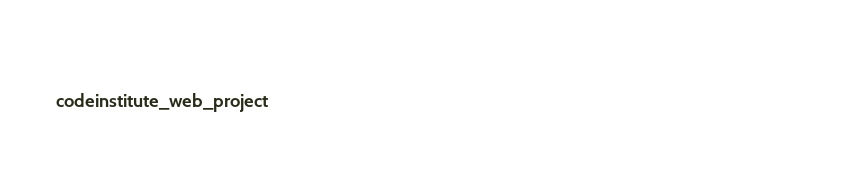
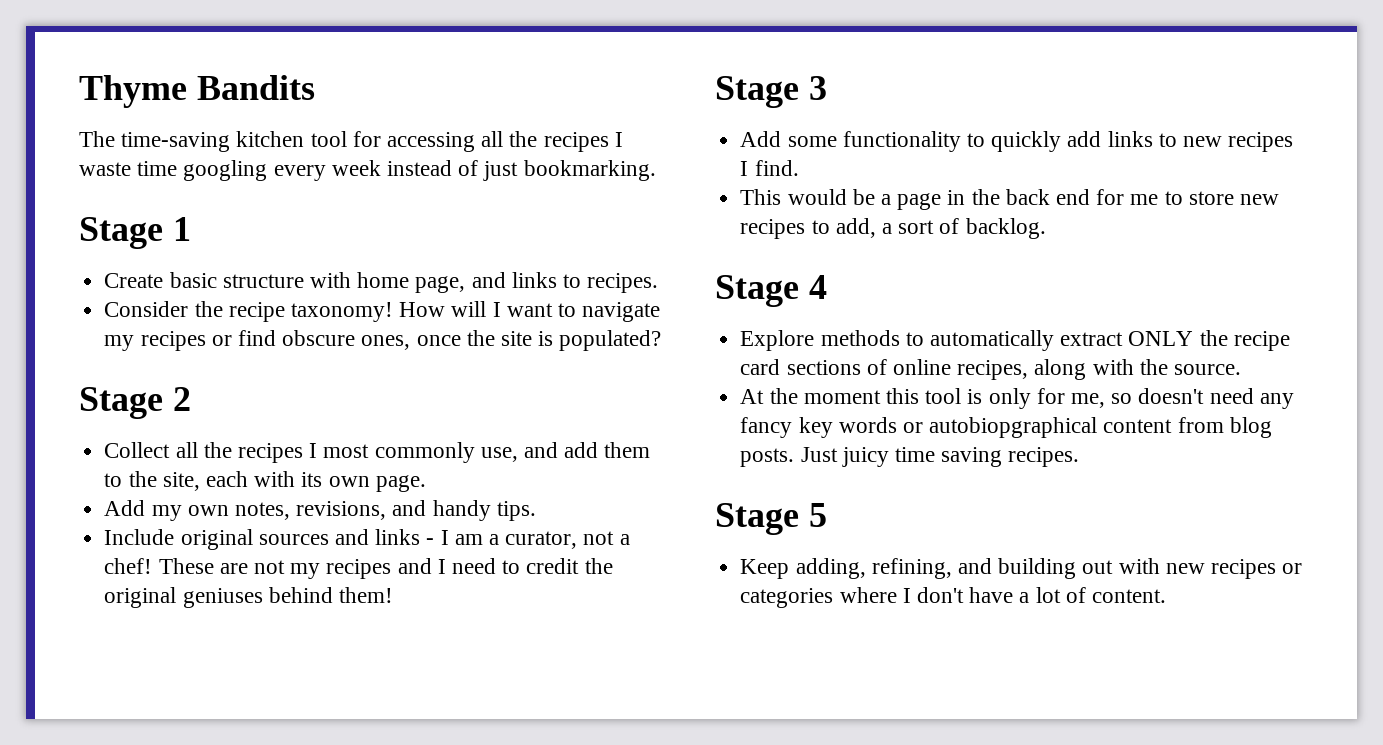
- codeinstitute_web_project
+ Thyme Bandits
+ The time-saving kitchen tool for accessing all the recipes I waste time googling every week instead of just bookmarking.
+ Stage 1
+ Create basic structure with home page, and links to recipes.
+ Consider the recipe taxonomy! How will I want to navigate my recipes or find obscure ones, once the site is populated?
+ Stage 2
+ Collect all the recipes I most commonly use, and add them to the site, each with its own page.
+ Add my own notes, revisions, and handy tips.
+ Include original sources and links - I am a curator, not a chef! These are not my recipes and I need to credit the original geniuses behind them!
+ Stage 3
+ Add some functionality to quickly add links to new recipes I find.
+ This would be a page in the back end for me to store new recipes to add, a sort of backlog.
+ Stage 4
+ Explore methods to automatically extract ONLY the recipe card sections of online recipes, along with the source.
+ At the moment this tool is only for me, so doesn't need any fancy key words or autobiopgraphical content from blog posts. Just juicy time saving recipes.
+ Stage 5
+ Keep adding, refining, and building out with new recipes or categories where I don't have a lot of content.

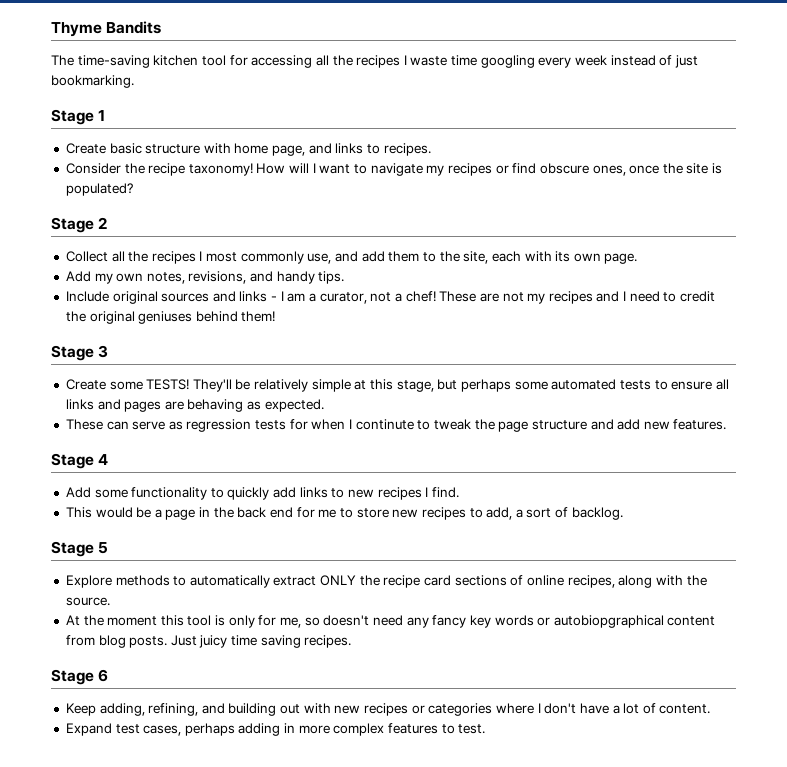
+ Create some TESTS! They'll be relatively simple at this stage, but perhaps some automated tests to ensure all links and pages are behaving as expected.
+ These can serve as regression tests for when I continute to tweak the page structure and add new features.
+ Stage 4
- Stage 4
+ Stage 5
- Stage 5
+ Stage 6
+ Expand test cases, perhaps adding in more complex features to test.

